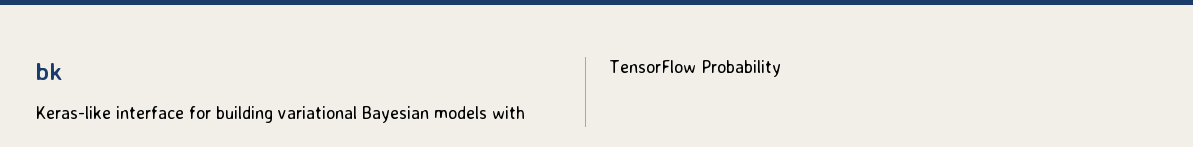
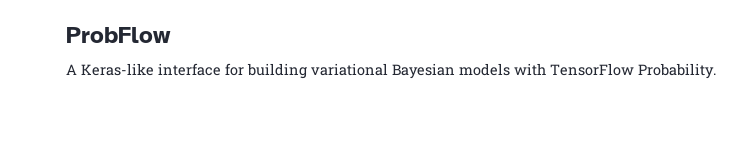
- bk
- Keras-like interface for building variational Bayesian models with TensorFlow Probability
+ ProbFlow
+ A Keras-like interface for building variational Bayesian models with TensorFlow Probability.

